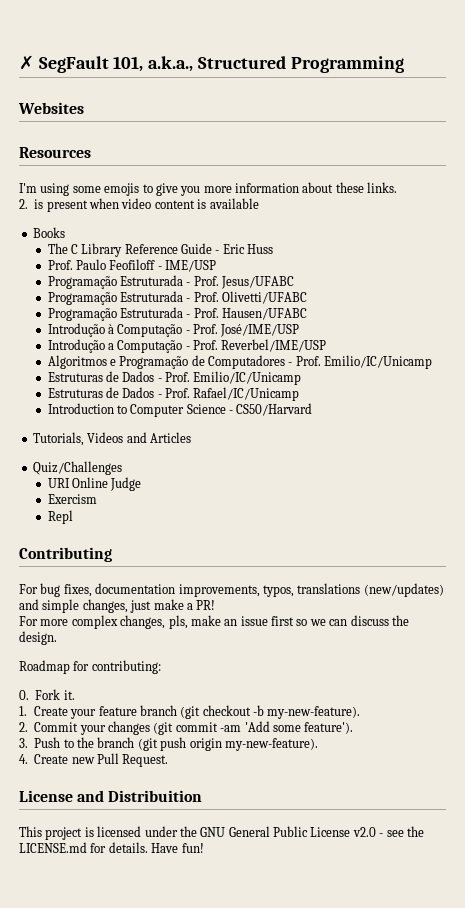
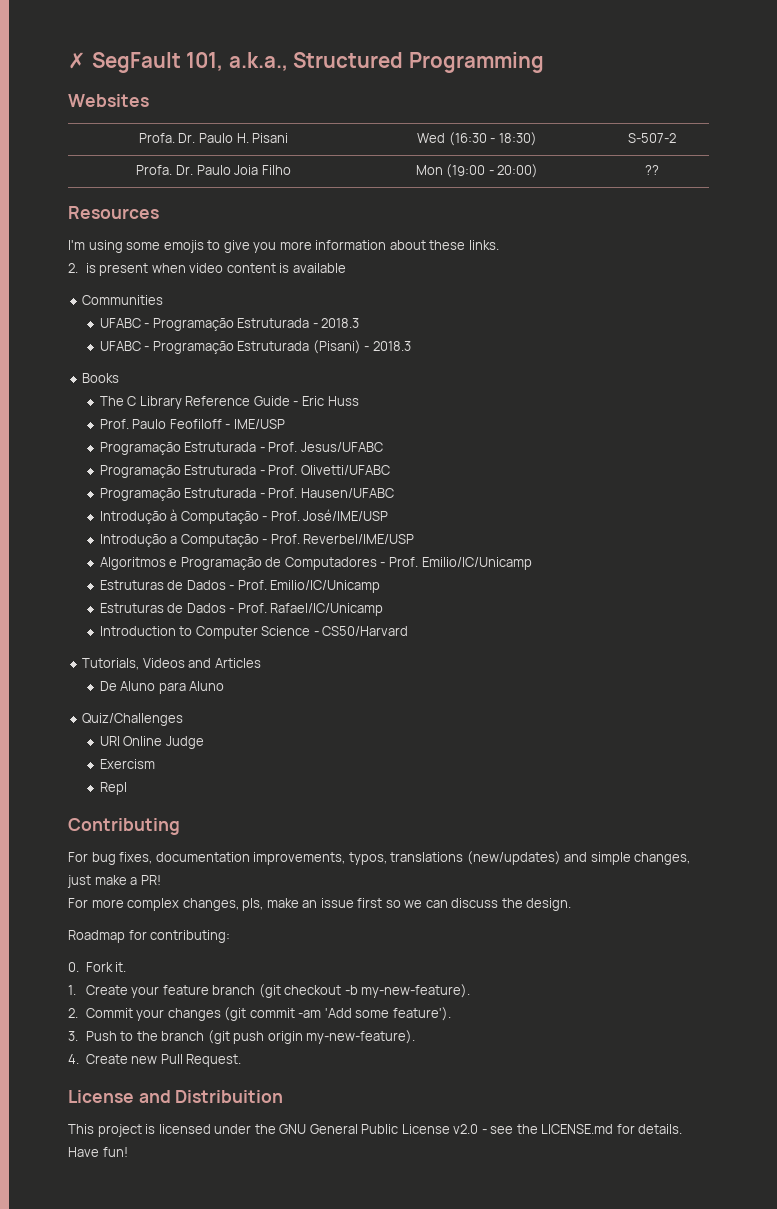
+ Profa. Dr. Paulo H. Pisani | Wed (16:30 - 18:30) | S-507-2
+ Profa. Dr. Paulo Joia Filho | Mon (19:00 - 20:00) | ??
+ Communities
+ UFABC - Programação Estruturada - 2018.3
+ UFABC - Programação Estruturada (Pisani) - 2018.3
+ De Aluno para Aluno

